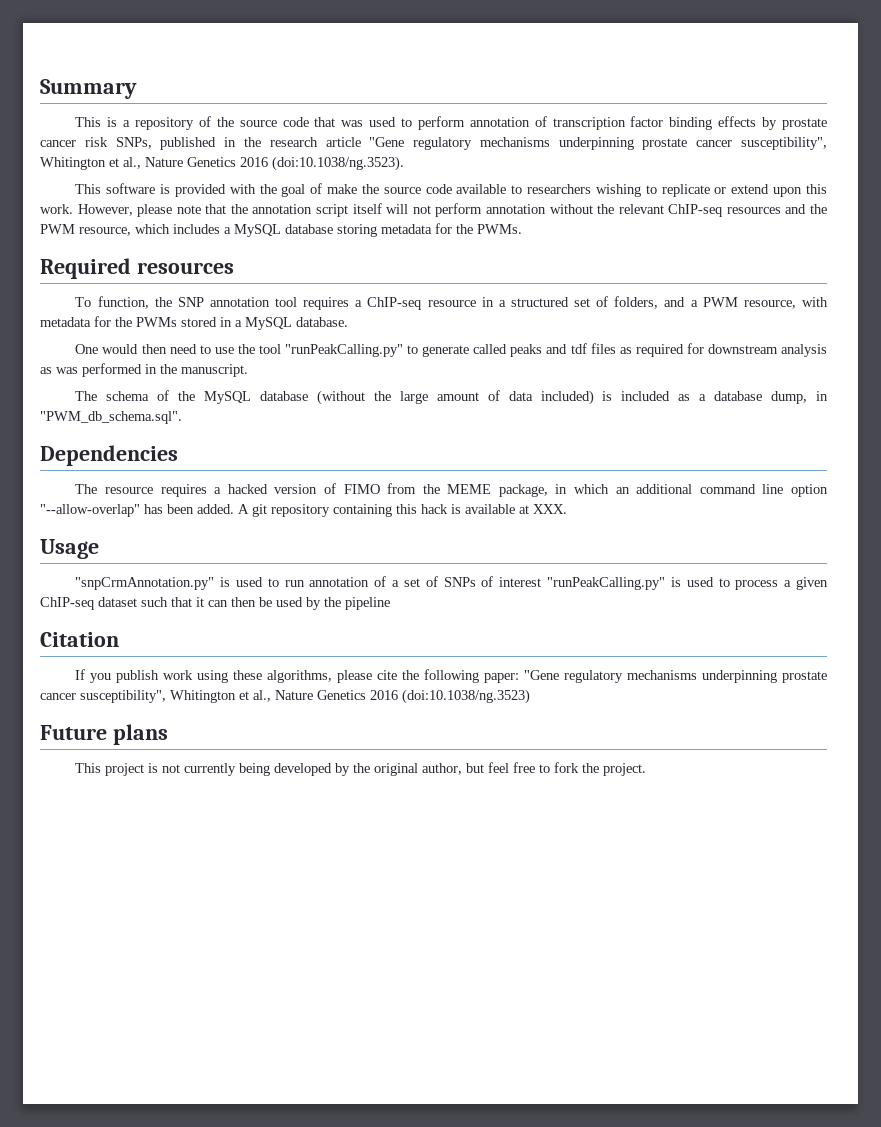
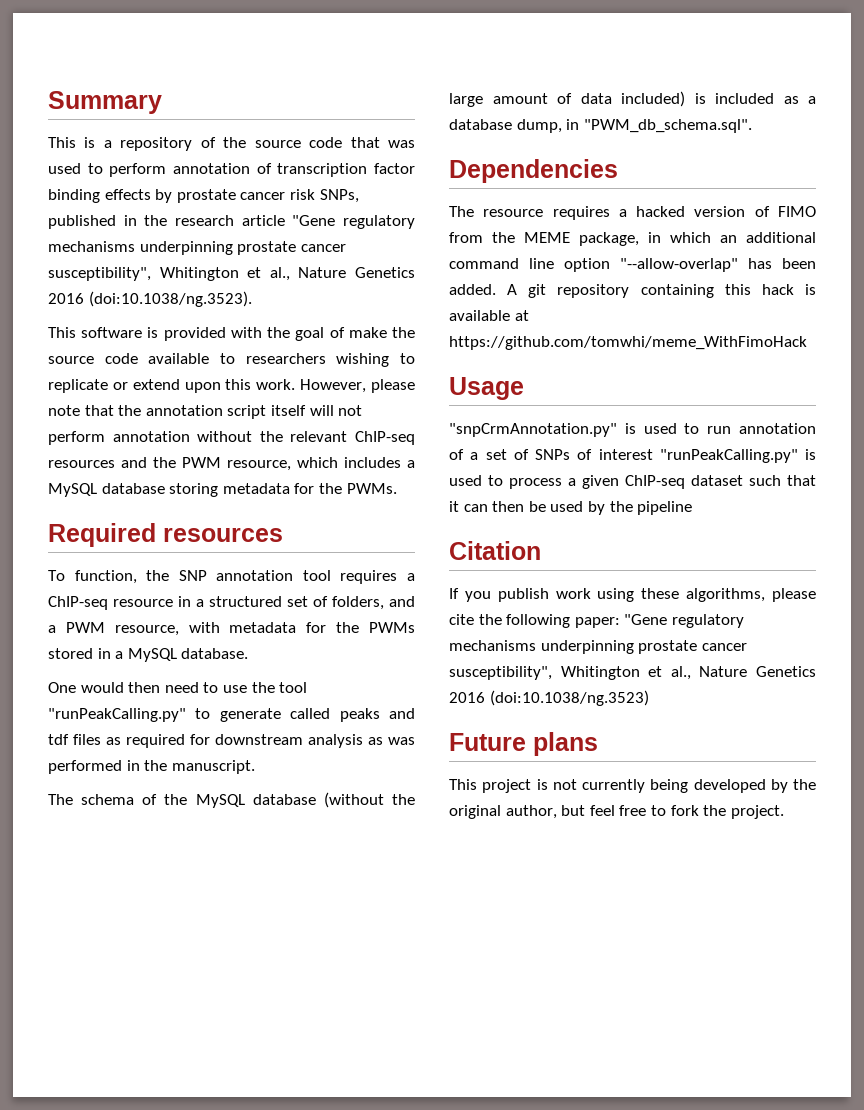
- A git repository containing this hack is available at XXX.
+ A git repository containing this hack is available at https://github.com/tomwhi/meme_WithFimoHack

